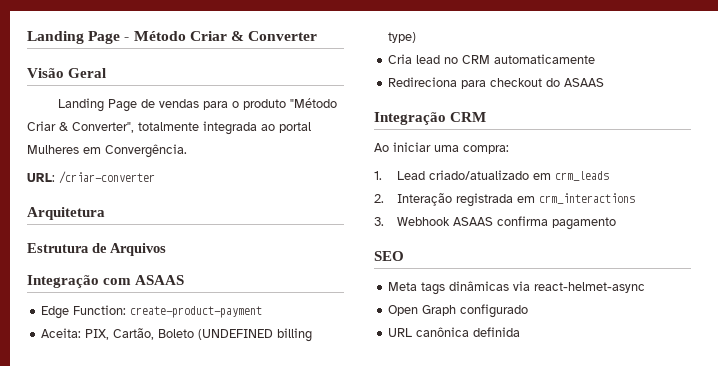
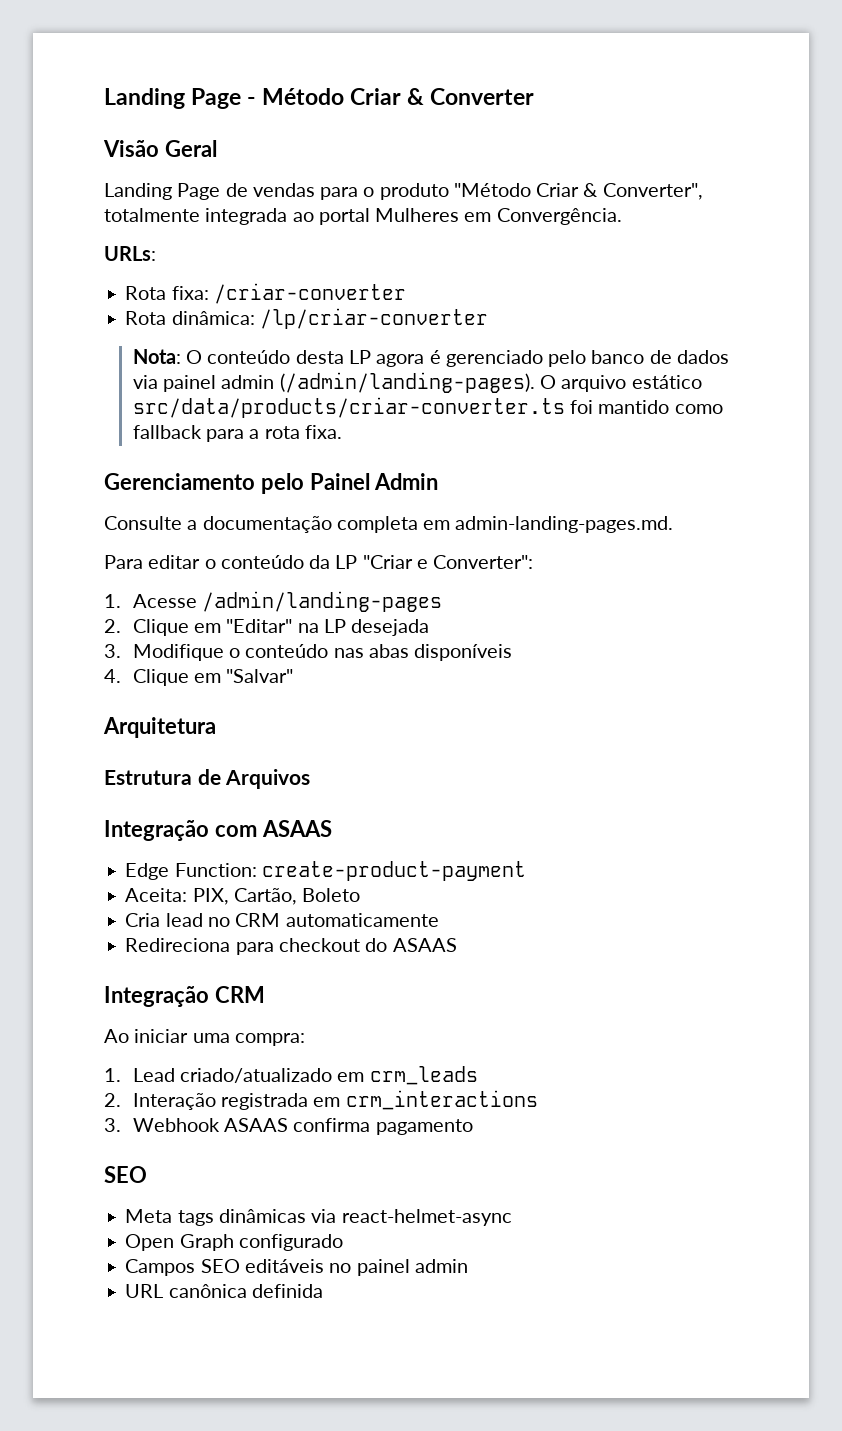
- URL: /criar-converter
+ URLs:
+ Rota fixa: /criar-converter
+ Rota dinâmica: /lp/criar-converter
+ Nota: O conteúdo desta LP agora é gerenciado pelo banco de dados via painel admin (/admin/landing-pages). O arquivo estático src/data/products/criar-converter.ts foi mantido como fallback para a rota fixa.
+ Gerenciamento pelo Painel Admin
+ Consulte a documentação completa em admin-landing-pages.md.
+ Para editar o conteúdo da LP "Criar e Converter":
+ 1. Acesse /admin/landing-pages
+ 2. Clique em "Editar" na LP desejada
+ 3. Modifique o conteúdo nas abas disponíveis
+ 4. Clique em "Salvar"
- Aceita: PIX, Cartão, Boleto (UNDEFINED billing type)
+ Aceita: PIX, Cartão, Boleto
+ Campos SEO editáveis no painel admin

